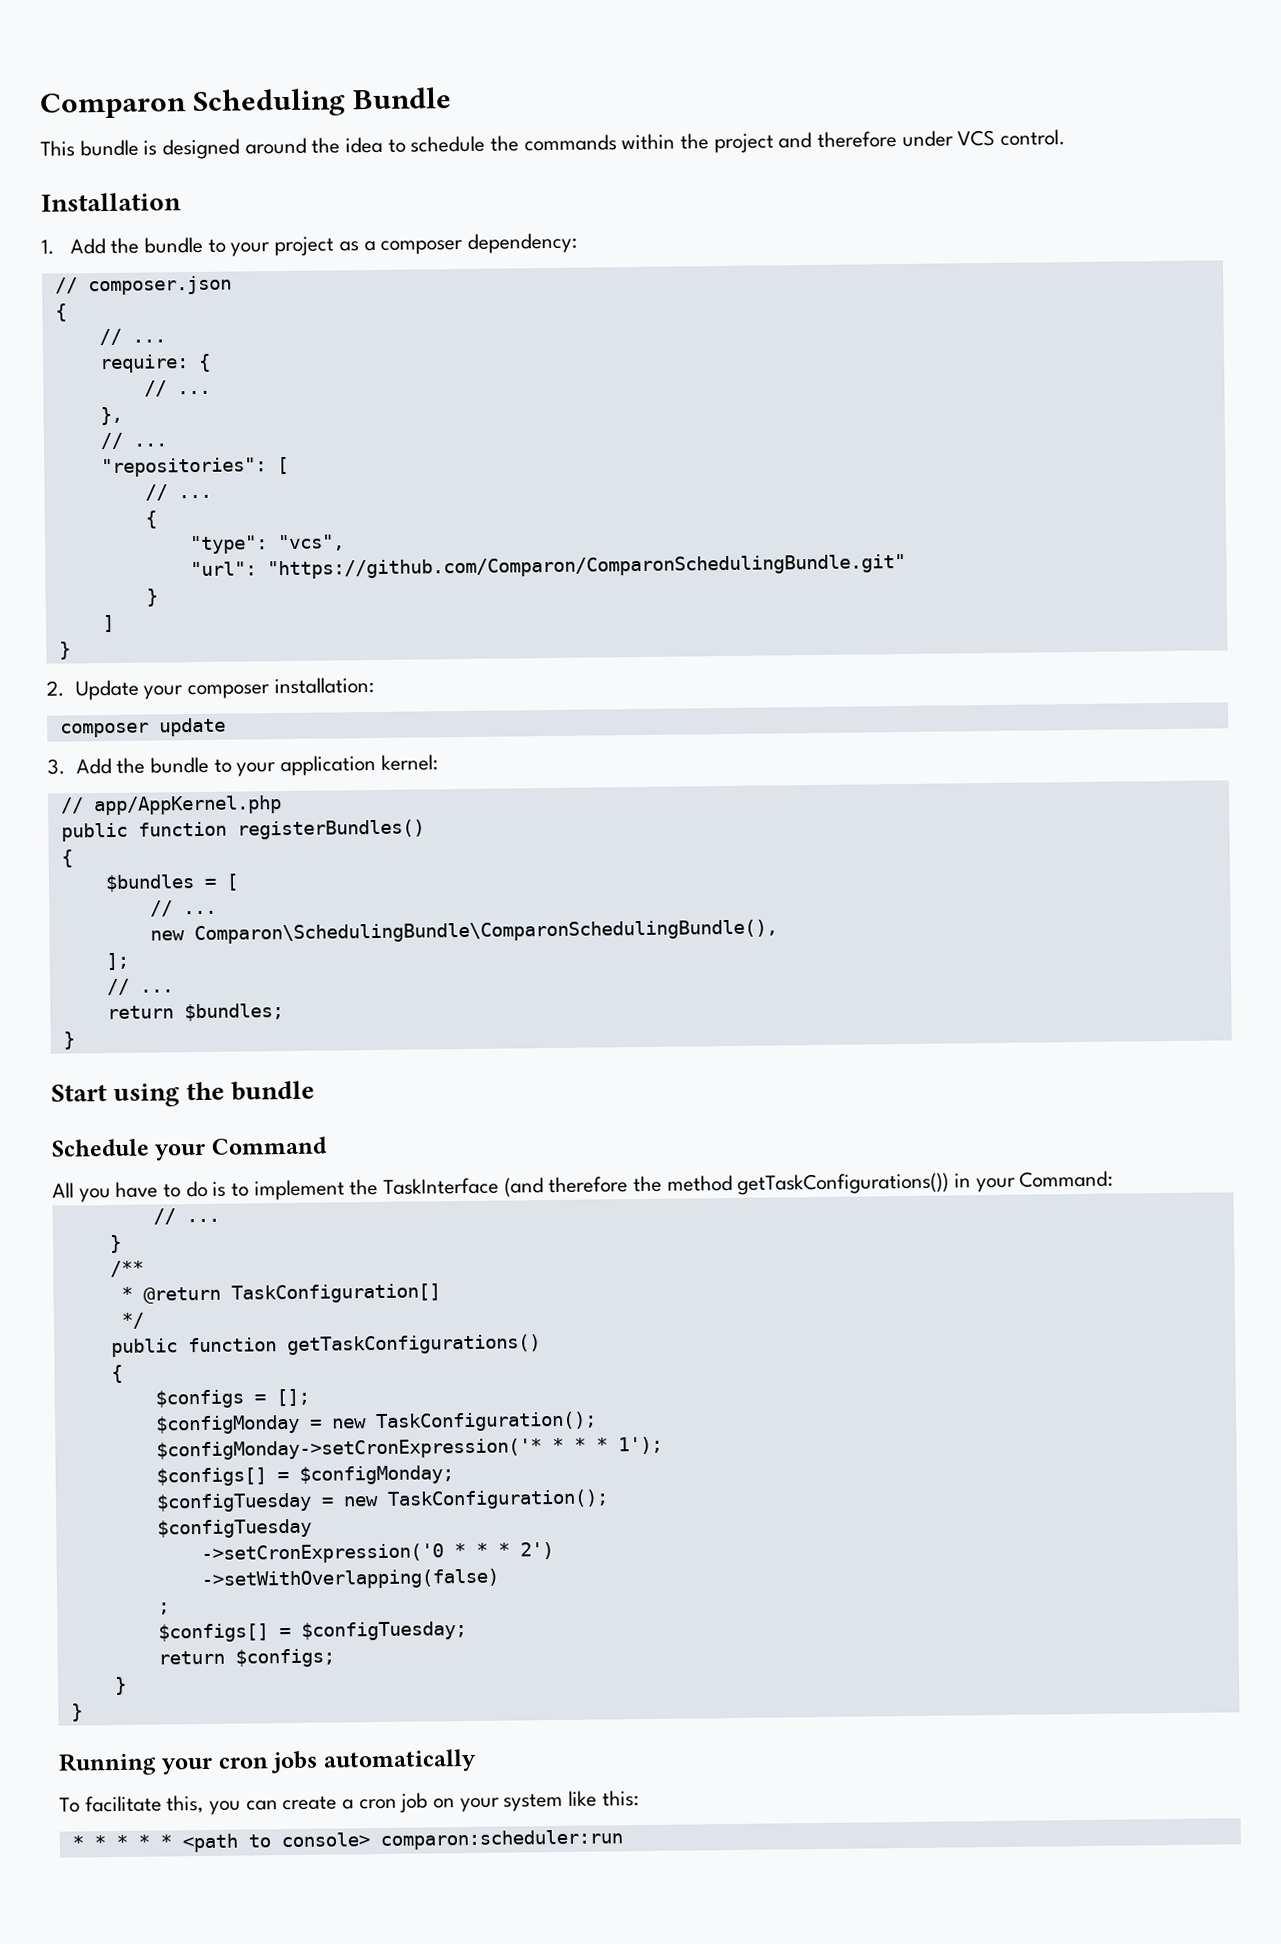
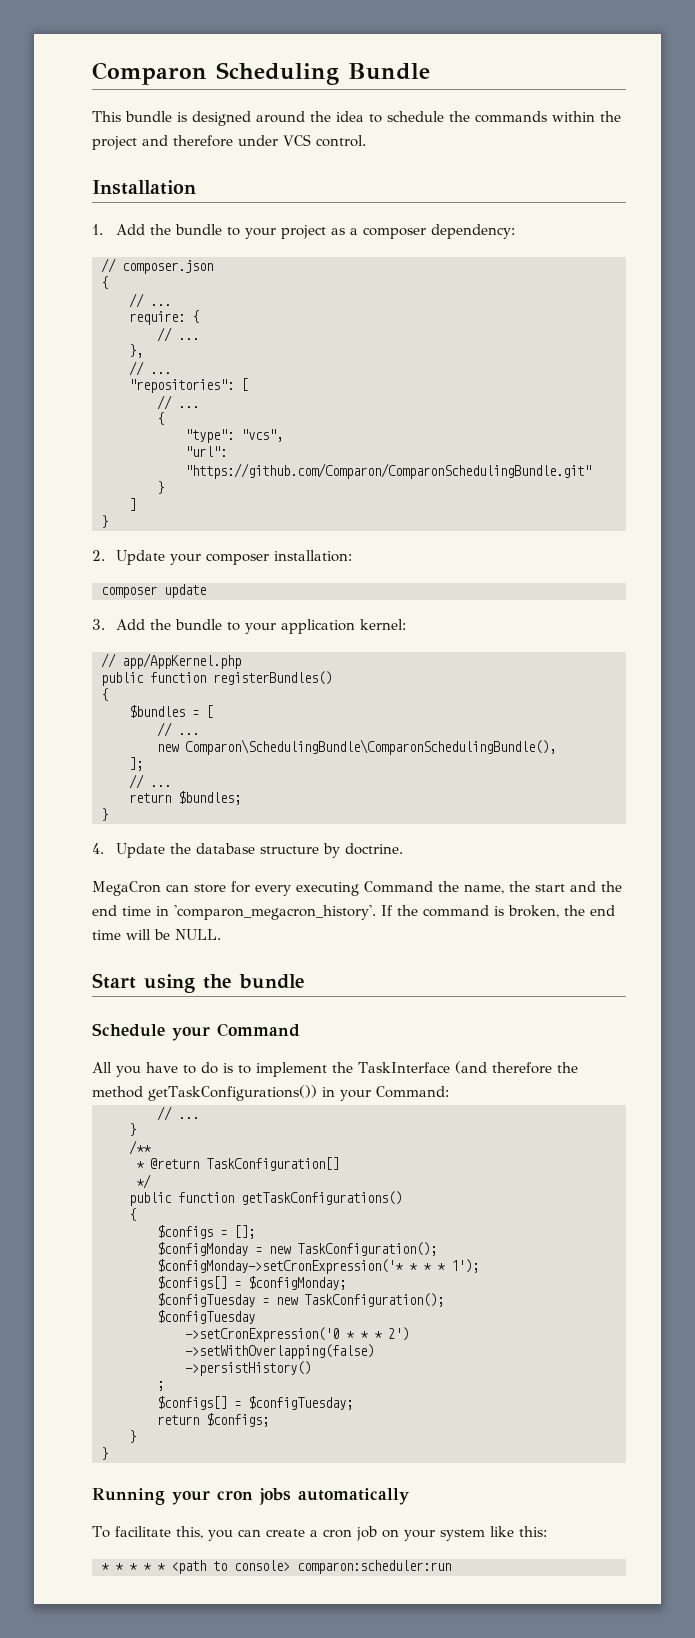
+ 4. Update the database structure by doctrine.
+ MegaCron can store for every executing Command the name, the start and the end time in 'comparon_megacron_history'. If the command is broken, the end time will be NULL.
+ ->persistHistory()

